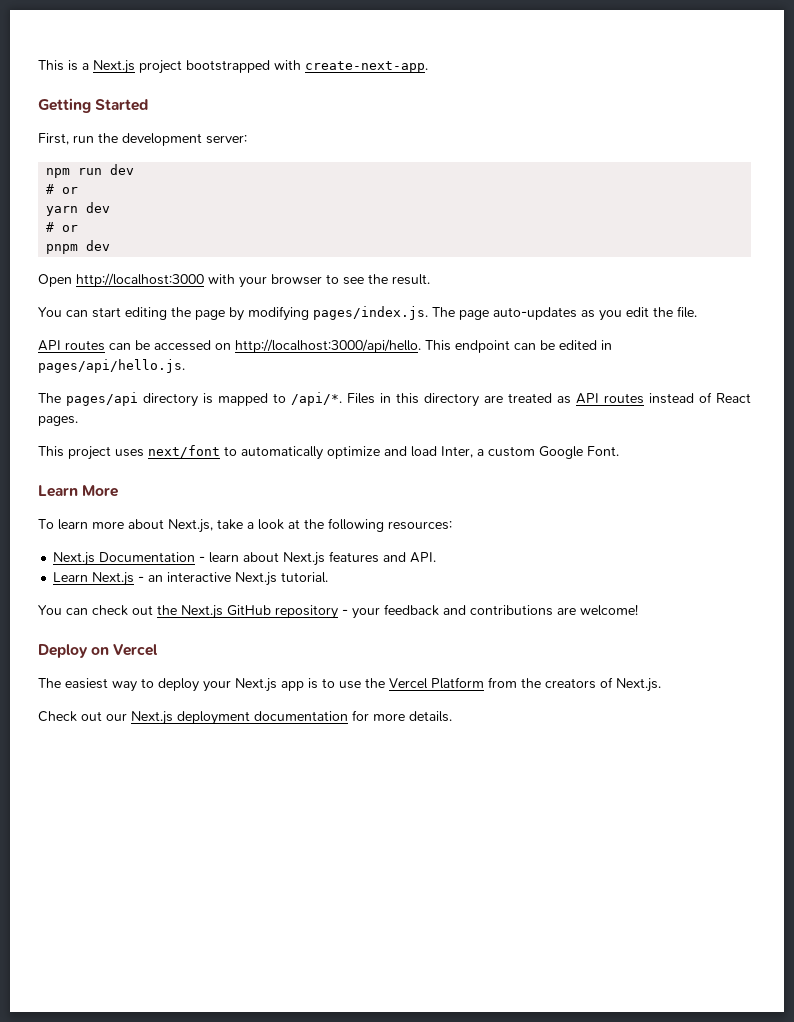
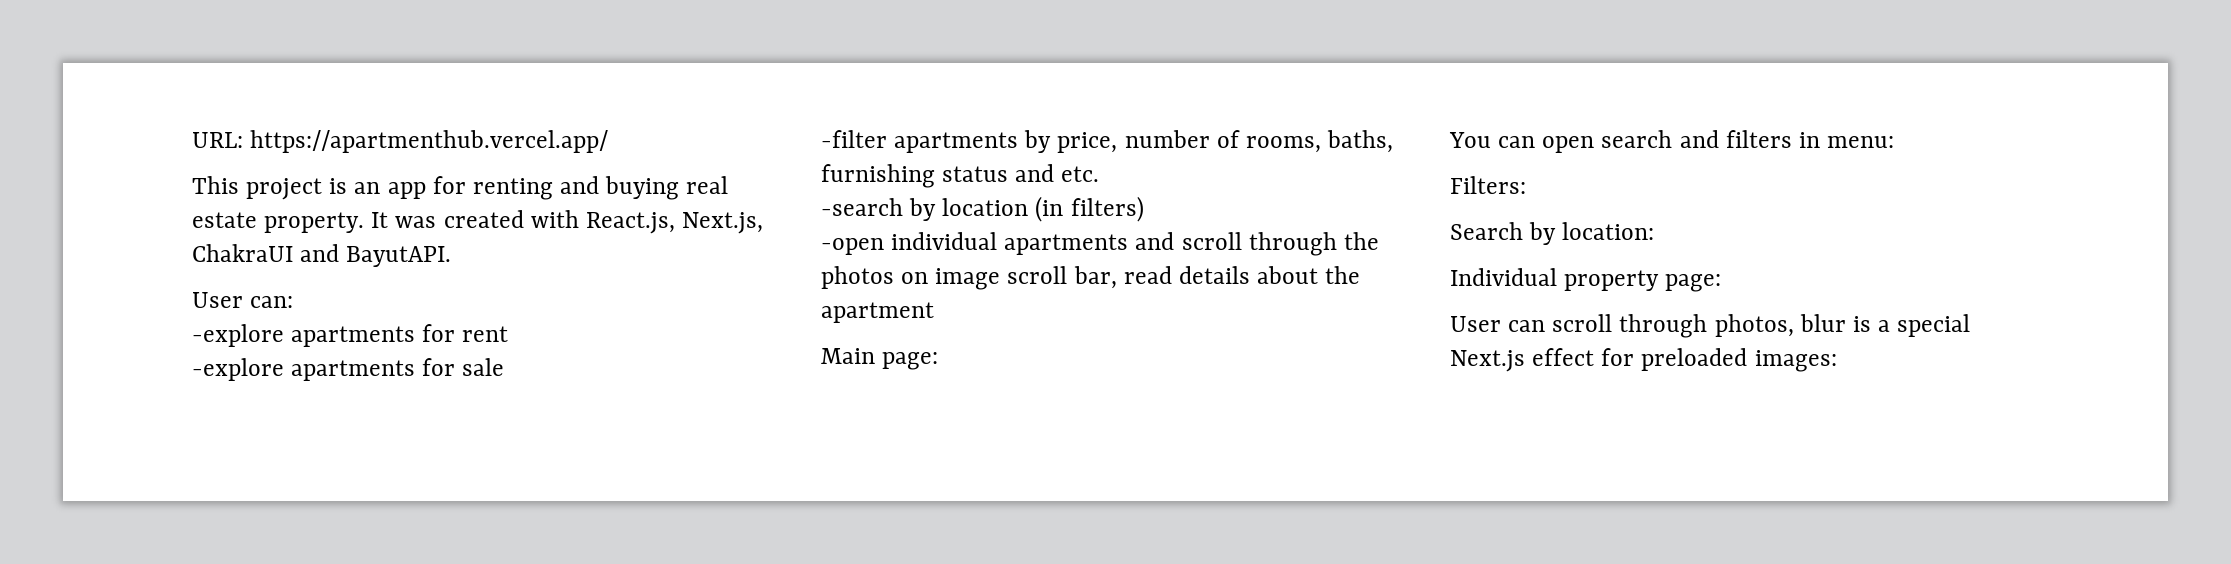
- This is a Next.js project bootstrapped with create-next-app.
- Getting Started
- First, run the development server:
- npm run dev
- # or
- yarn dev
- # or
- pnpm dev
- Open http://localhost:3000 with your browser to see the result.
- You can start editing the page by modifying pages/index.js. The page auto-updates as you edit the file.
- API routes can be accessed on http://localhost:3000/api/hello. This endpoint can be edited in pages/api/hello.js.
- The pages/api directory is mapped to /api/*. Files in this directory are treated as API routes instead of React pages.
- This project uses next/font to automatically optimize and load Inter, a custom Google Font.
- Learn More
- To learn more about Next.js, take a look at the following resources:
- Next.js Documentation - learn about Next.js features and API.
- Learn Next.js - an interactive Next.js tutorial.
- You can check out the Next.js GitHub repository - your feedback and contributions are welcome!
- Deploy on Vercel
- The easiest way to deploy your Next.js app is to use the Vercel Platform from the creators of Next.js.
- Check out our Next.js deployment documentation for more details.
+ URL: https://apartmenthub.vercel.app/
+ This project is an app for renting and buying real estate property. It was created with React.js, Next.js, ChakraUI and BayutAPI.
+ User can:
+ -explore apartments for rent
+ -explore apartments for sale
+ -filter apartments by price, number of rooms, baths, furnishing status and etc.
+ -search by location (in filters)
+ -open individual apartments and scroll through the photos on image scroll bar, read details about the apartment
+ Main page:
+ You can open search and filters in menu:
+ Filters:
+ Search by location:
+ Individual property page:
+ User can scroll through photos, blur is a special Next.js effect for preloaded images:

